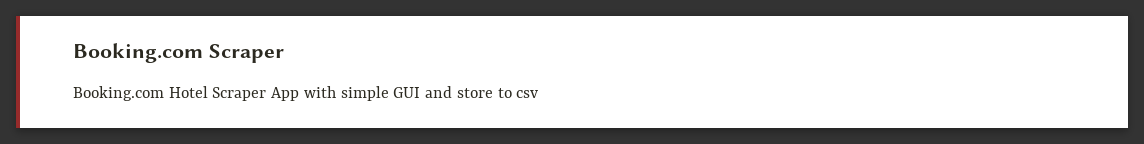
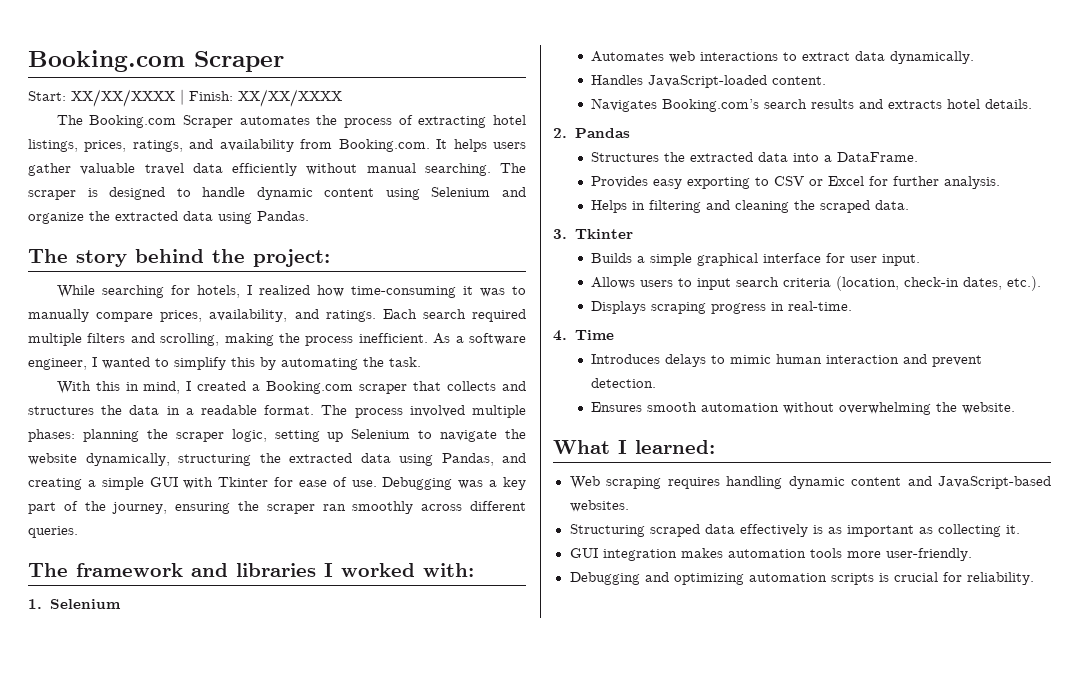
- Booking.com Hotel Scraper App with simple GUI and store to csv
+ Start: XX/XX/XXXX | Finish: XX/XX/XXXX
+ The Booking.com Scraper automates the process of extracting hotel listings, prices, ratings, and availability from Booking.com. It helps users gather valuable travel data efficiently without manual searching. The scraper is designed to handle dynamic content using Selenium and organize the extracted data using Pandas.
+ The story behind the project:
+ While searching for hotels, I realized how time-consuming it was to manually compare prices, availability, and ratings. Each search required multiple filters and scrolling, making the process inefficient. As a software engineer, I wanted to simplify this by automating the task.
+ With this in mind, I created a Booking.com scraper that collects and structures the data in a readable format. The process involved multiple phases: planning the scraper logic, setting up Selenium to navigate the website dynamically, structuring the extracted data using Pandas, and creating a simple GUI with Tkinter for ease of use. Debugging was a key part of the journey, ensuring the scraper ran smoothly across different queries.
+ The framework and libraries I worked with:
+ 1. Selenium
+ Automates web interactions to extract data dynamically.
+ Handles JavaScript-loaded content.
+ Navigates Booking.com’s search results and extracts hotel details.
+ 2. Pandas
+ Structures the extracted data into a DataFrame.
+ Provides easy exporting to CSV or Excel for further analysis.
+ Helps in filtering and cleaning the scraped data.
+ 3. Tkinter
+ Builds a simple graphical interface for user input.
+ Allows users to input search criteria (location, check-in dates, etc.).
+ Displays scraping progress in real-time.
+ 4. Time
+ Introduces delays to mimic human interaction and prevent detection.
+ Ensures smooth automation without overwhelming the website.
+ What I learned:
+ Web scraping requires handling dynamic content and JavaScript-based websites.
+ Structuring scraped data effectively is as important as collecting it.
+ GUI integration makes automation tools more user-friendly.
+ Debugging and optimizing automation scripts is crucial for reliability.

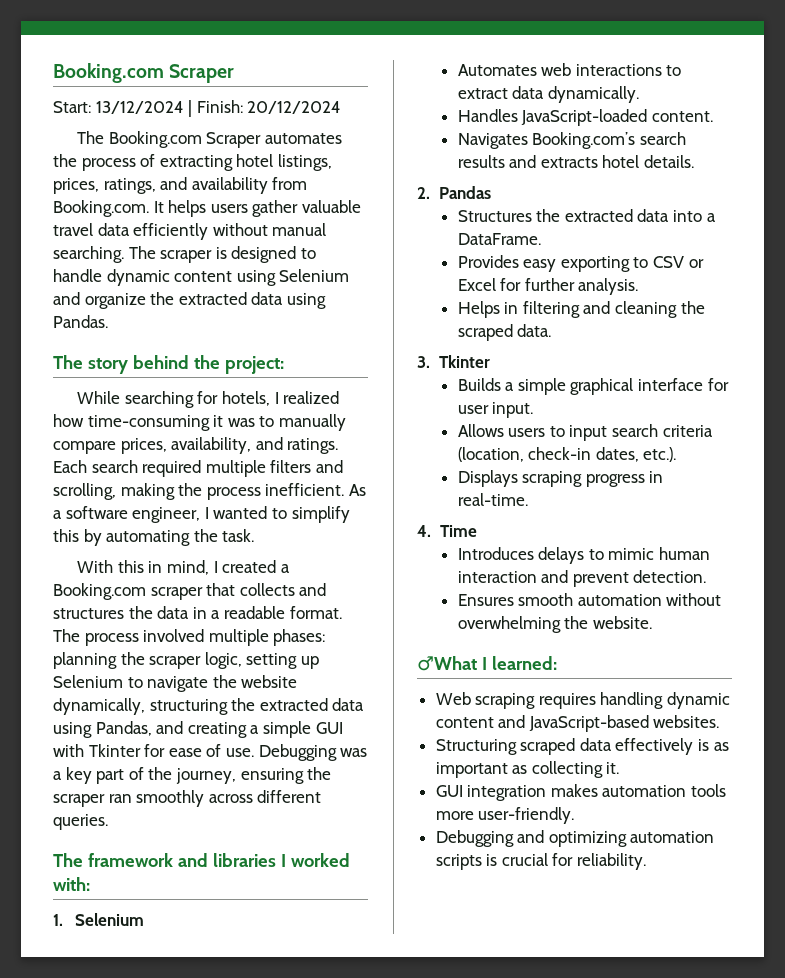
- Start: XX/XX/XXXX | Finish: XX/XX/XXXX
+ Start: 13/12/2024 | Finish: 20/12/2024
- What I learned:
+ ♂What I learned:

